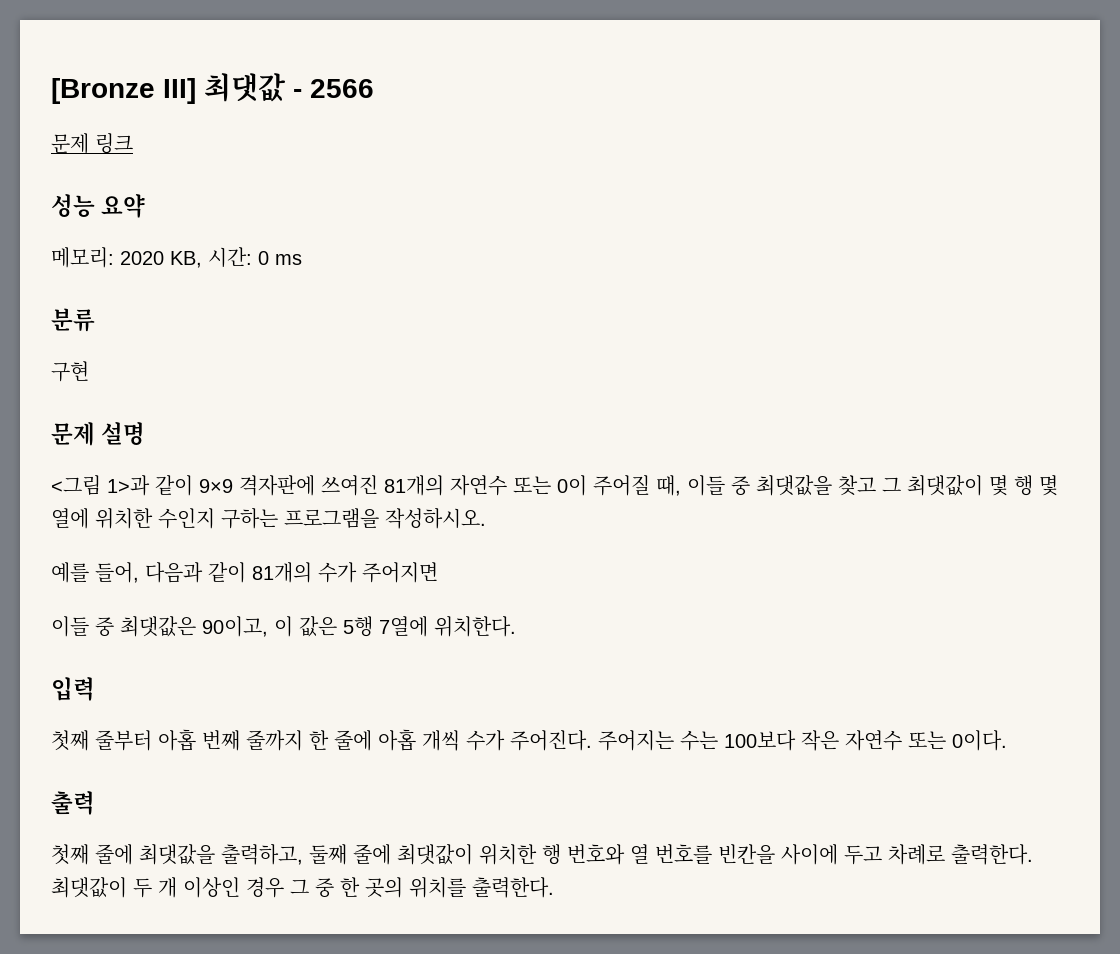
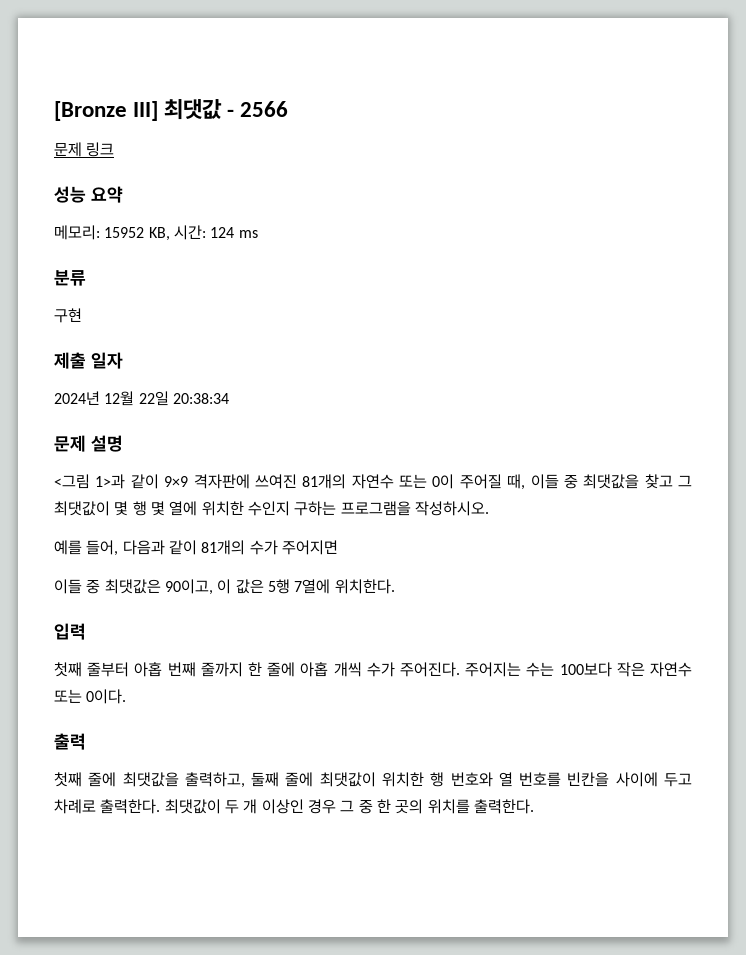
- 메모리: 2020 KB, 시간: 0 ms
+ 메모리: 15952 KB, 시간: 124 ms
+ 제출 일자
+ 2024년 12월 22일 20:38:34

